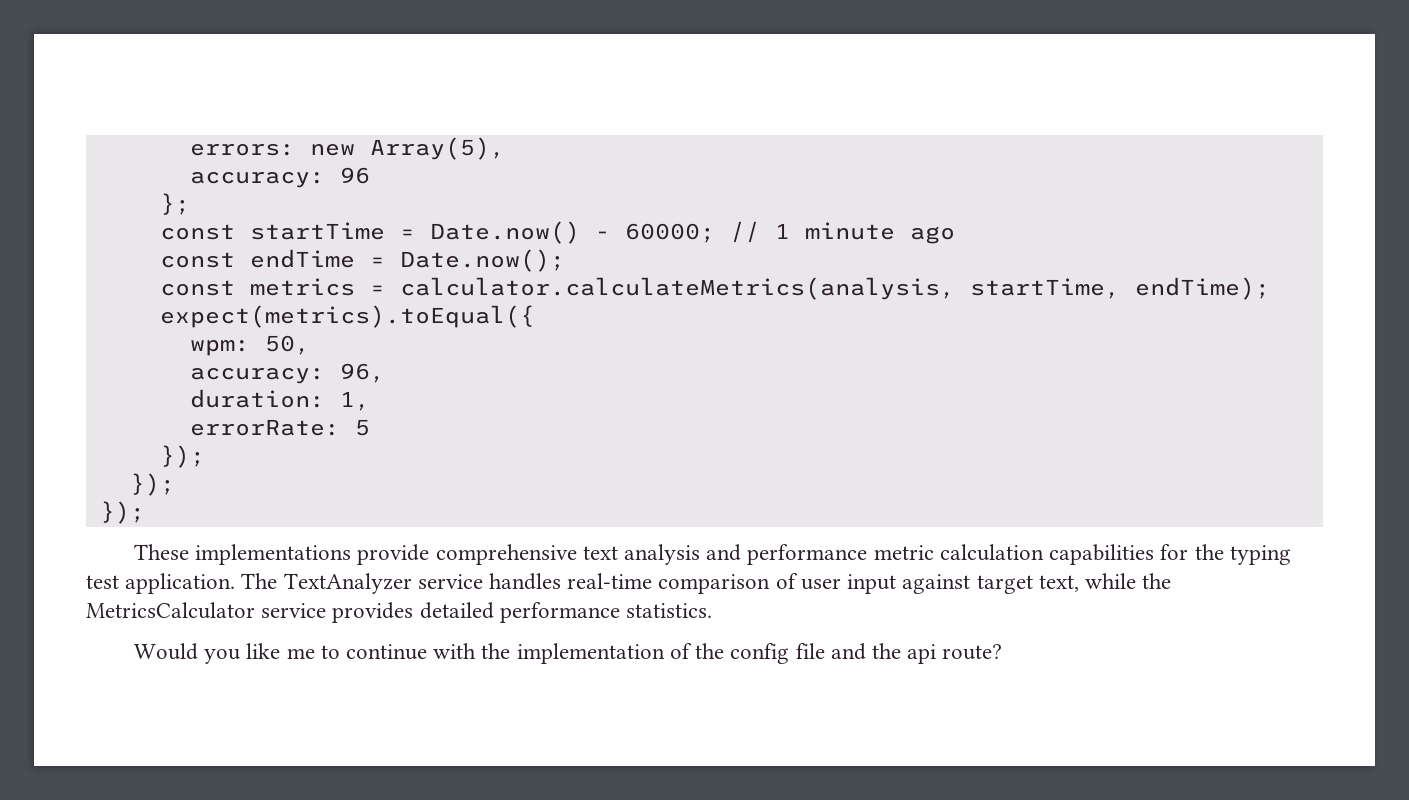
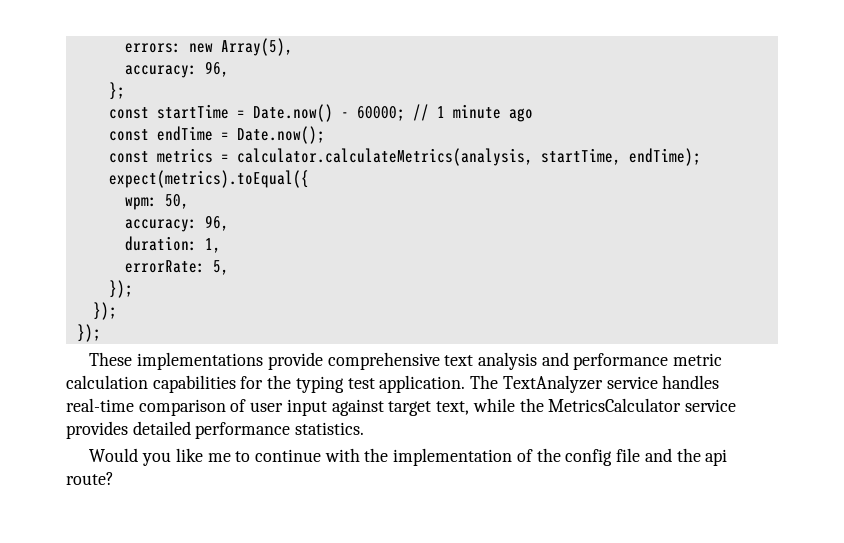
  errors: new Array(5),
- accuracy: 96
+ accuracy: 96,
- errorRate: 5
+ errorRate: 5,

